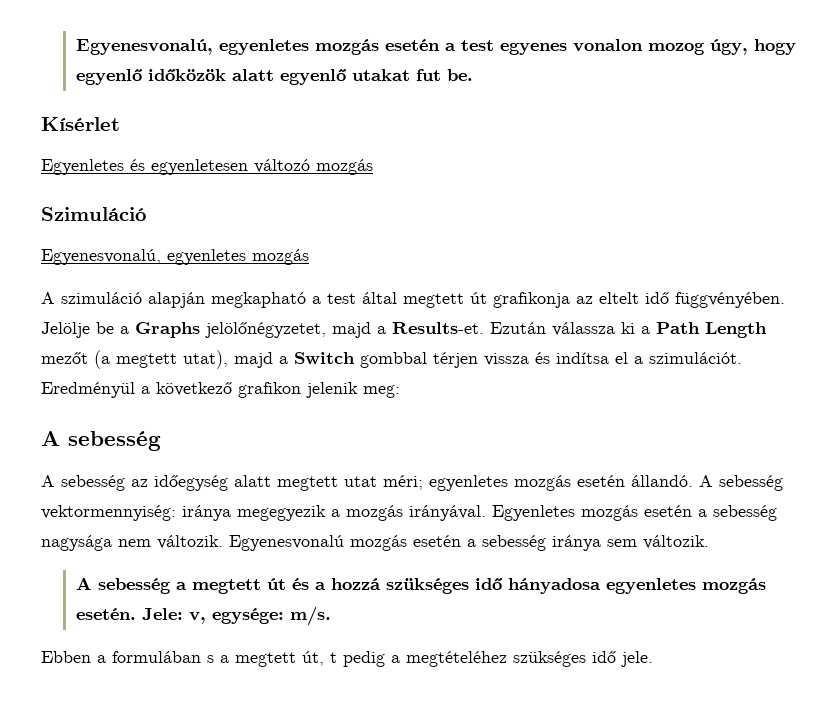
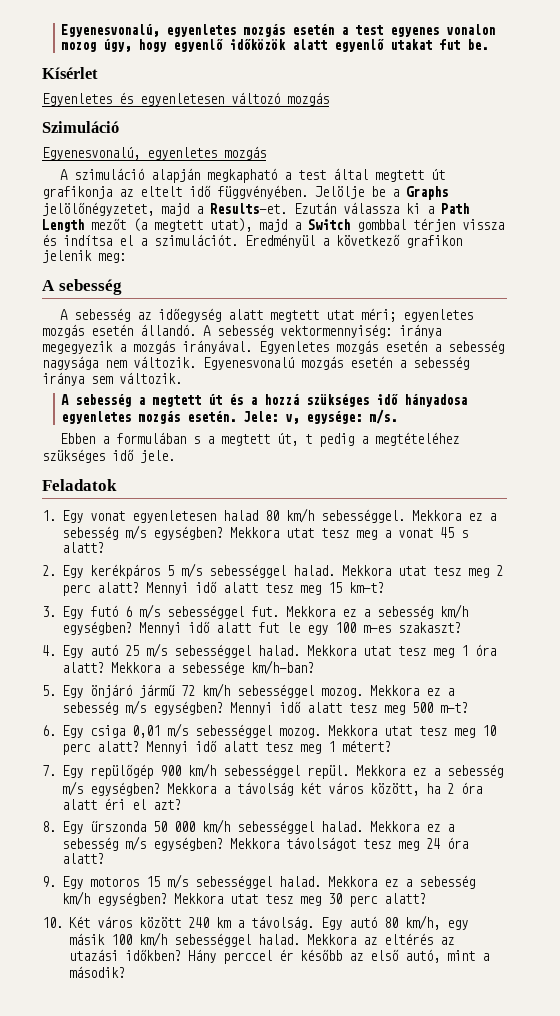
+ Feladatok
+ 1. Egy vonat egyenletesen halad 80 km/h sebességgel. Mekkora ez a sebesség m/s egységben? Mekkora utat tesz meg a vonat 45 s alatt?
+ 2. Egy kerékpáros 5 m/s sebességgel halad. Mekkora utat tesz meg 2 perc alatt? Mennyi idő alatt tesz meg 15 km-t?
+ 3. Egy futó 6 m/s sebességgel fut. Mekkora ez a sebesség km/h egységben? Mennyi idő alatt fut le egy 100 m-es szakaszt?
+ 4. Egy autó 25 m/s sebességgel halad. Mekkora utat tesz meg 1 óra alatt? Mekkora a sebessége km/h-ban?
+ 5. Egy önjáró jármű 72 km/h sebességgel mozog. Mekkora ez a sebesség m/s egységben? Mennyi idő alatt tesz meg 500 m-t?
+ 6. Egy csiga 0,01 m/s sebességgel mozog. Mekkora utat tesz meg 10 perc alatt? Mennyi idő alatt tesz meg 1 métert?
+ 7. Egy repülőgép 900 km/h sebességgel repül. Mekkora ez a sebesség m/s egységben? Mekkora a távolság két város között, ha 2 óra alatt éri el azt?
+ 8. Egy űrszonda 50 000 km/h sebességgel halad. Mekkora ez a sebesség m/s egységben? Mekkora távolságot tesz meg 24 óra alatt?
+ 9. Egy motoros 15 m/s sebességgel halad. Mekkora ez a sebesség km/h egységben? Mekkora utat tesz meg 30 perc alatt?
+ 10. Két város között 240 km a távolság. Egy autó 80 km/h, egy másik 100 km/h sebességgel halad. Mekkora az eltérés az utazási időkben? Hány perccel ér később az első autó, mint a második?

